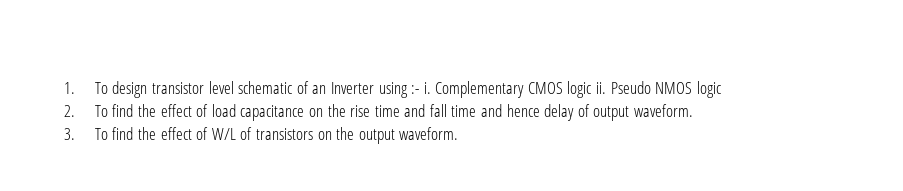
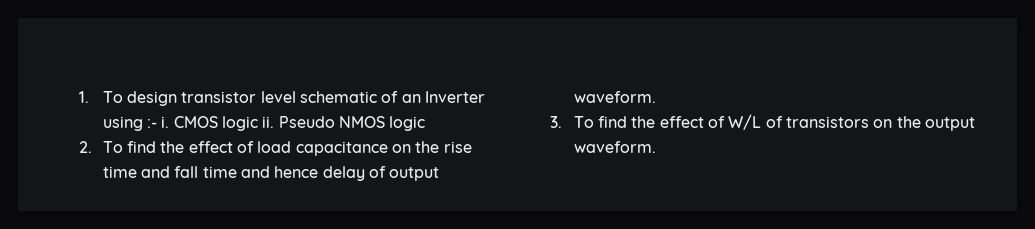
- Complementary CMOS logic ii.
+ CMOS logic ii.

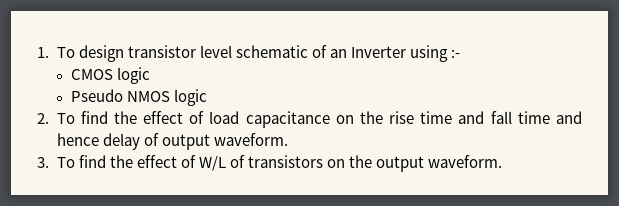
- 1. To design transistor level schematic of an Inverter using :- i. CMOS logic ii. Pseudo NMOS logic
+ 1. To design transistor level schematic of an Inverter using :-
+ CMOS logic
+ Pseudo NMOS logic

